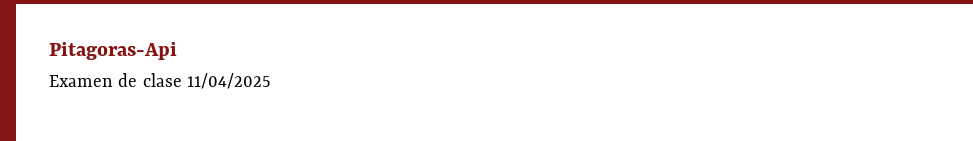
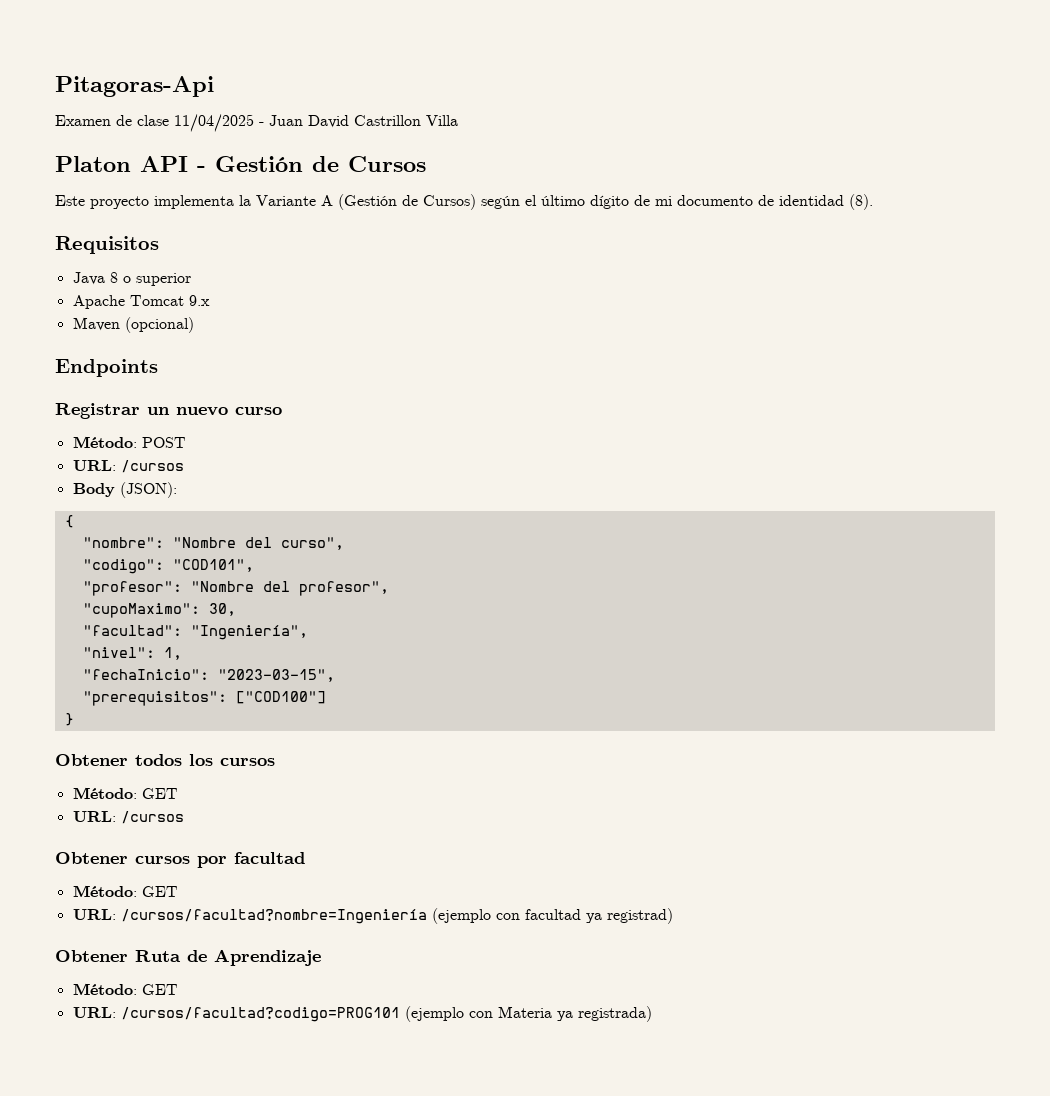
- Examen de clase 11/04/2025
+ Examen de clase 11/04/2025 - Juan David Castrillon Villa
+ Platon API - Gestión de Cursos
+ Este proyecto implementa la Variante A (Gestión de Cursos) según el último dígito de mi documento de identidad (8).
+ Requisitos
+ Java 8 o superior
+ Apache Tomcat 9.x
+ Maven (opcional)
+ Endpoints
+ Registrar un nuevo curso
+ Método: POST
+ URL: /cursos
+ Body (JSON):
+ {
+ "nombre": "Nombre del curso",
+ "codigo": "COD101",
+ "profesor": "Nombre del profesor",
+ "cupoMaximo": 30,
+ "facultad": "Ingeniería",
+ "nivel": 1,
+ "fechaInicio": "2023-03-15",
+ "prerequisitos": ["COD100"]
+ }
+ Obtener todos los cursos
+ Método: GET
+ URL: /cursos
+ Obtener cursos por facultad
+ Método: GET
+ URL: /cursos/facultad?nombre=Ingeniería (ejemplo con facultad ya registrad)
+ Obtener Ruta de Aprendizaje
+ Método: GET
+ URL: /cursos/facultad?codigo=PROG101 (ejemplo con Materia ya registrada)

